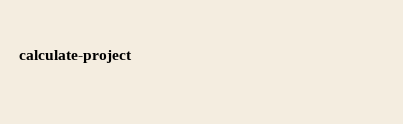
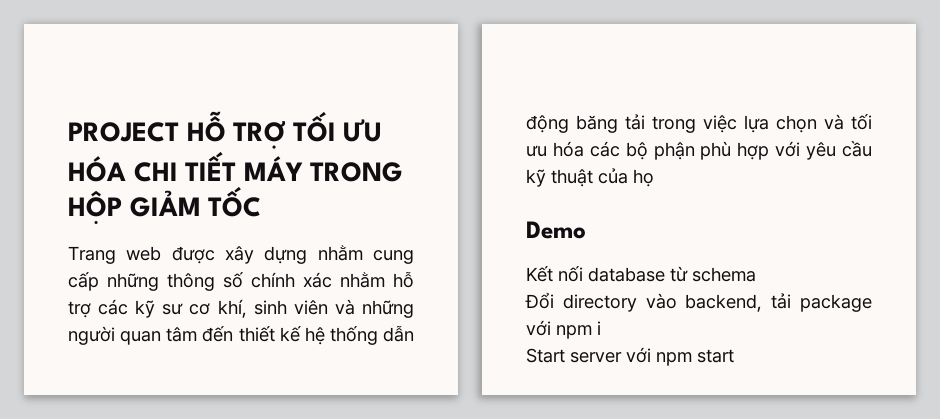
- calculate-project
+ PROJECT HỖ TRỢ TỐI ƯU HÓA CHI TIẾT MÁY TRONG HỘP GIẢM TỐC
+ Trang web được xây dựng nhằm cung cấp những thông số chính xác nhằm hỗ trợ các kỹ sư cơ khí, sinh viên và những người quan tâm đến thiết kế hệ thống dẫn động băng tải trong việc lựa chọn và tối ưu hóa các bộ phận phù hợp với yêu cầu kỹ thuật của họ
+ Demo
+ Kết nối database từ schema
+ Đổi directory vào backend, tải package với npm i
+ Start server với npm start

